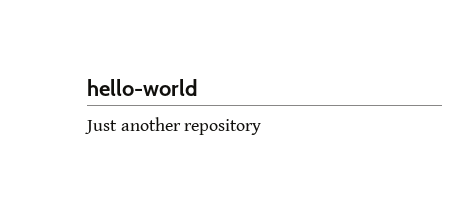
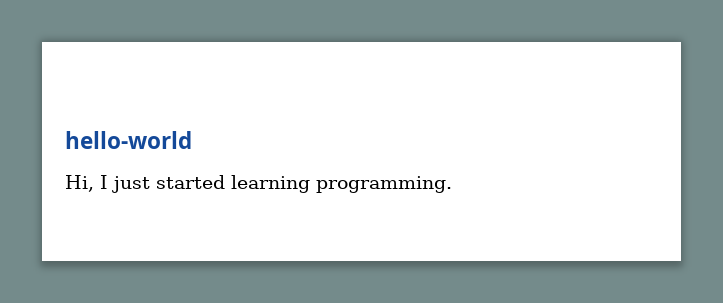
- Just another repository
+ Hi, I just started learning programming.

